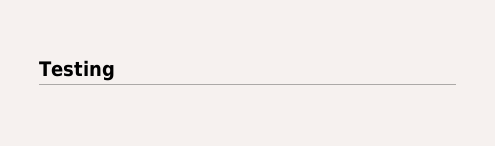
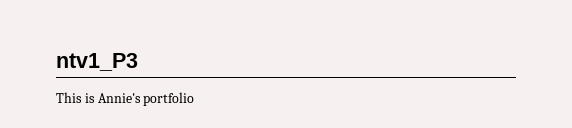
- Testing
+ ntv1_P3
+ This is Annie's portfolio

